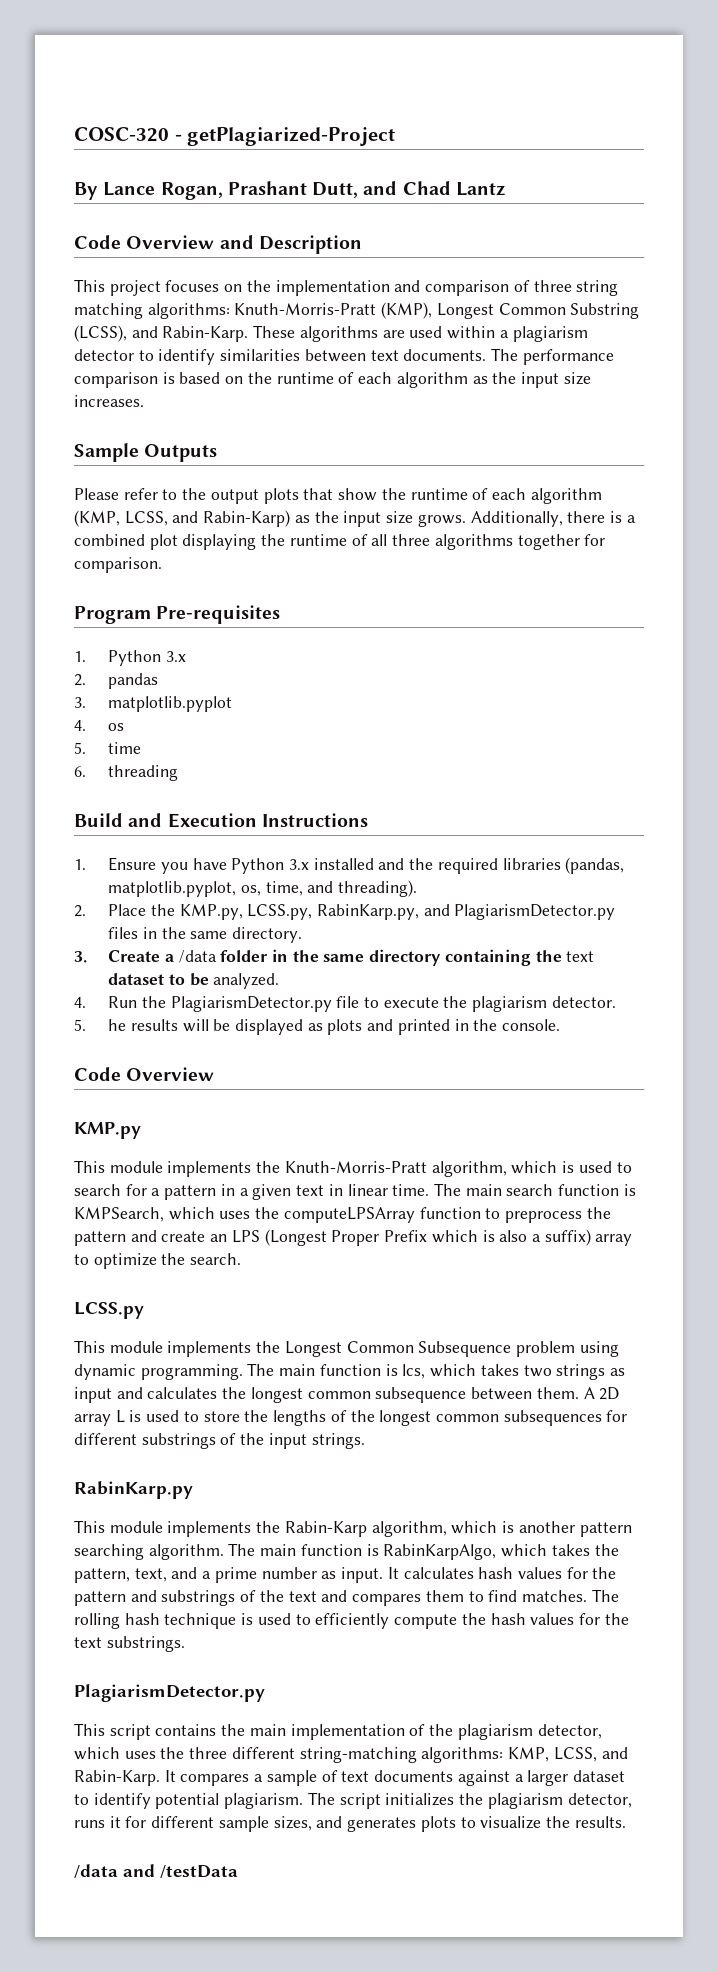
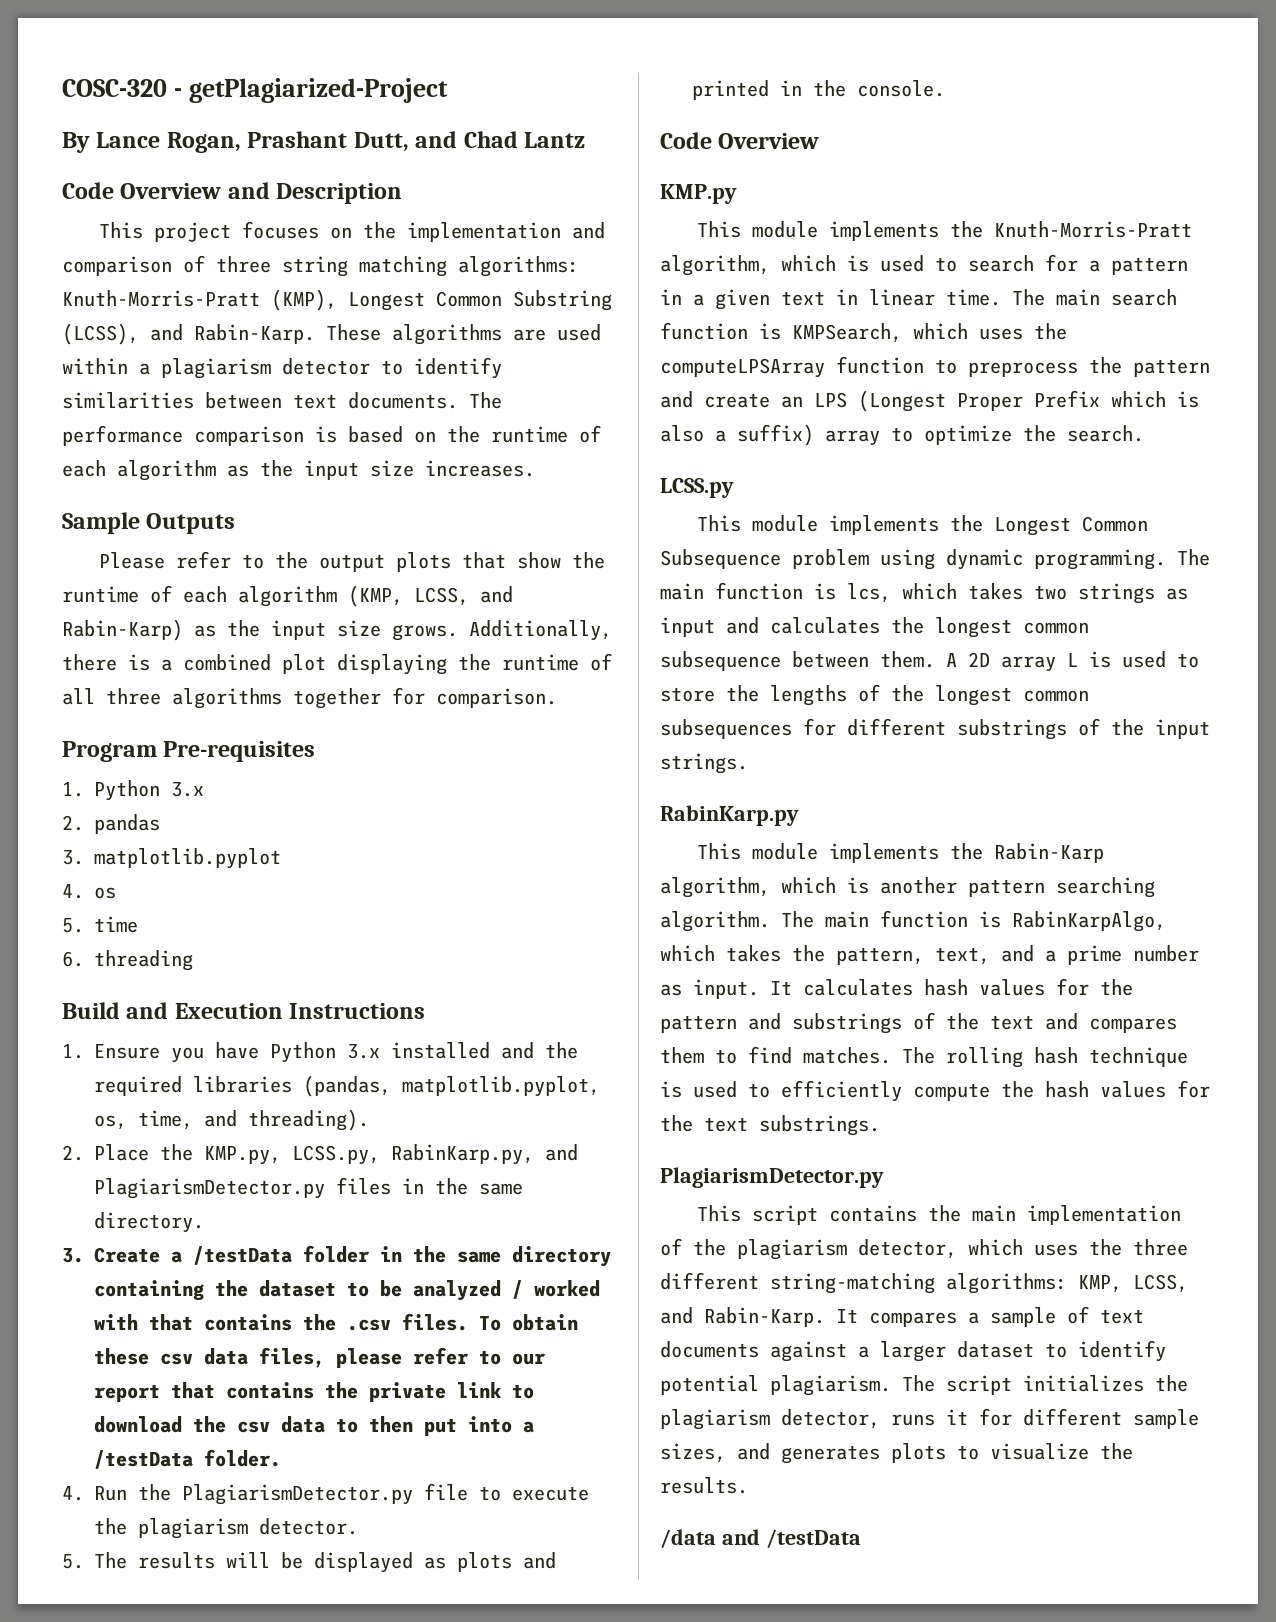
- 3. Create a /data folder in the same directory containing the text dataset to be analyzed.
+ 3. Create a /testData folder in the same directory containing the dataset to be analyzed / worked with that contains the .csv files. To obtain these csv data files, please refer to our report that contains the private link to download the csv data to then put into a /testData folder.
- 5. he results will be displayed as plots and printed in the console.
+ 5. The results will be displayed as plots and printed in the console.

